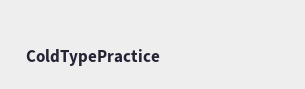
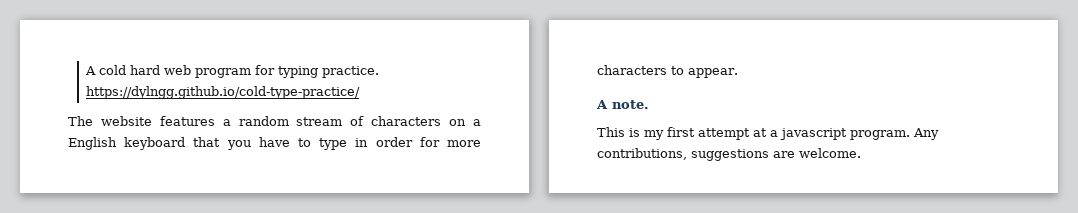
- ColdTypePractice
+ A cold hard web program for typing practice. https://dylngg.github.io/cold-type-practice/
+ The website features a random stream of characters on a English keyboard that you have to type in order for more characters to appear.
+ A note.
+ This is my first attempt at a javascript program. Any contributions, suggestions are welcome.

